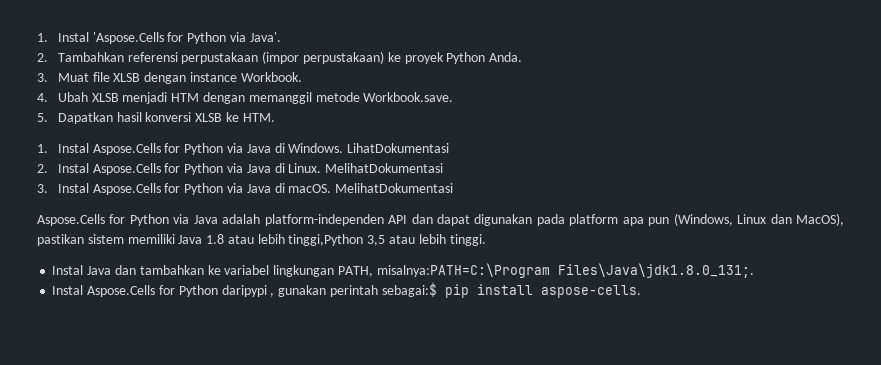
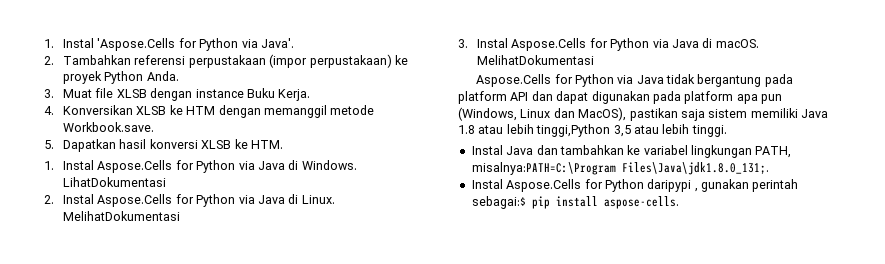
- 3. Muat file XLSB dengan instance Workbook.
+ 3. Muat file XLSB dengan instance Buku Kerja.
- 4. Ubah XLSB menjadi HTM dengan memanggil metode Workbook.save.
+ 4. Konversikan XLSB ke HTM dengan memanggil metode Workbook.save.
- Aspose.Cells for Python via Java adalah platform-independen API dan dapat digunakan pada platform apa pun (Windows, Linux dan MacOS), pastikan sistem memiliki Java 1.8 atau lebih tinggi,Python 3,5 atau lebih tinggi.
+ Aspose.Cells for Python via Java tidak bergantung pada platform API dan dapat digunakan pada platform apa pun (Windows, Linux dan MacOS), pastikan saja sistem memiliki Java 1.8 atau lebih tinggi,Python 3,5 atau lebih tinggi.

